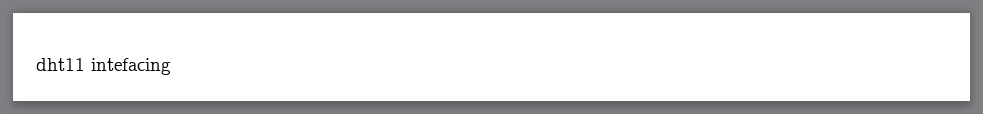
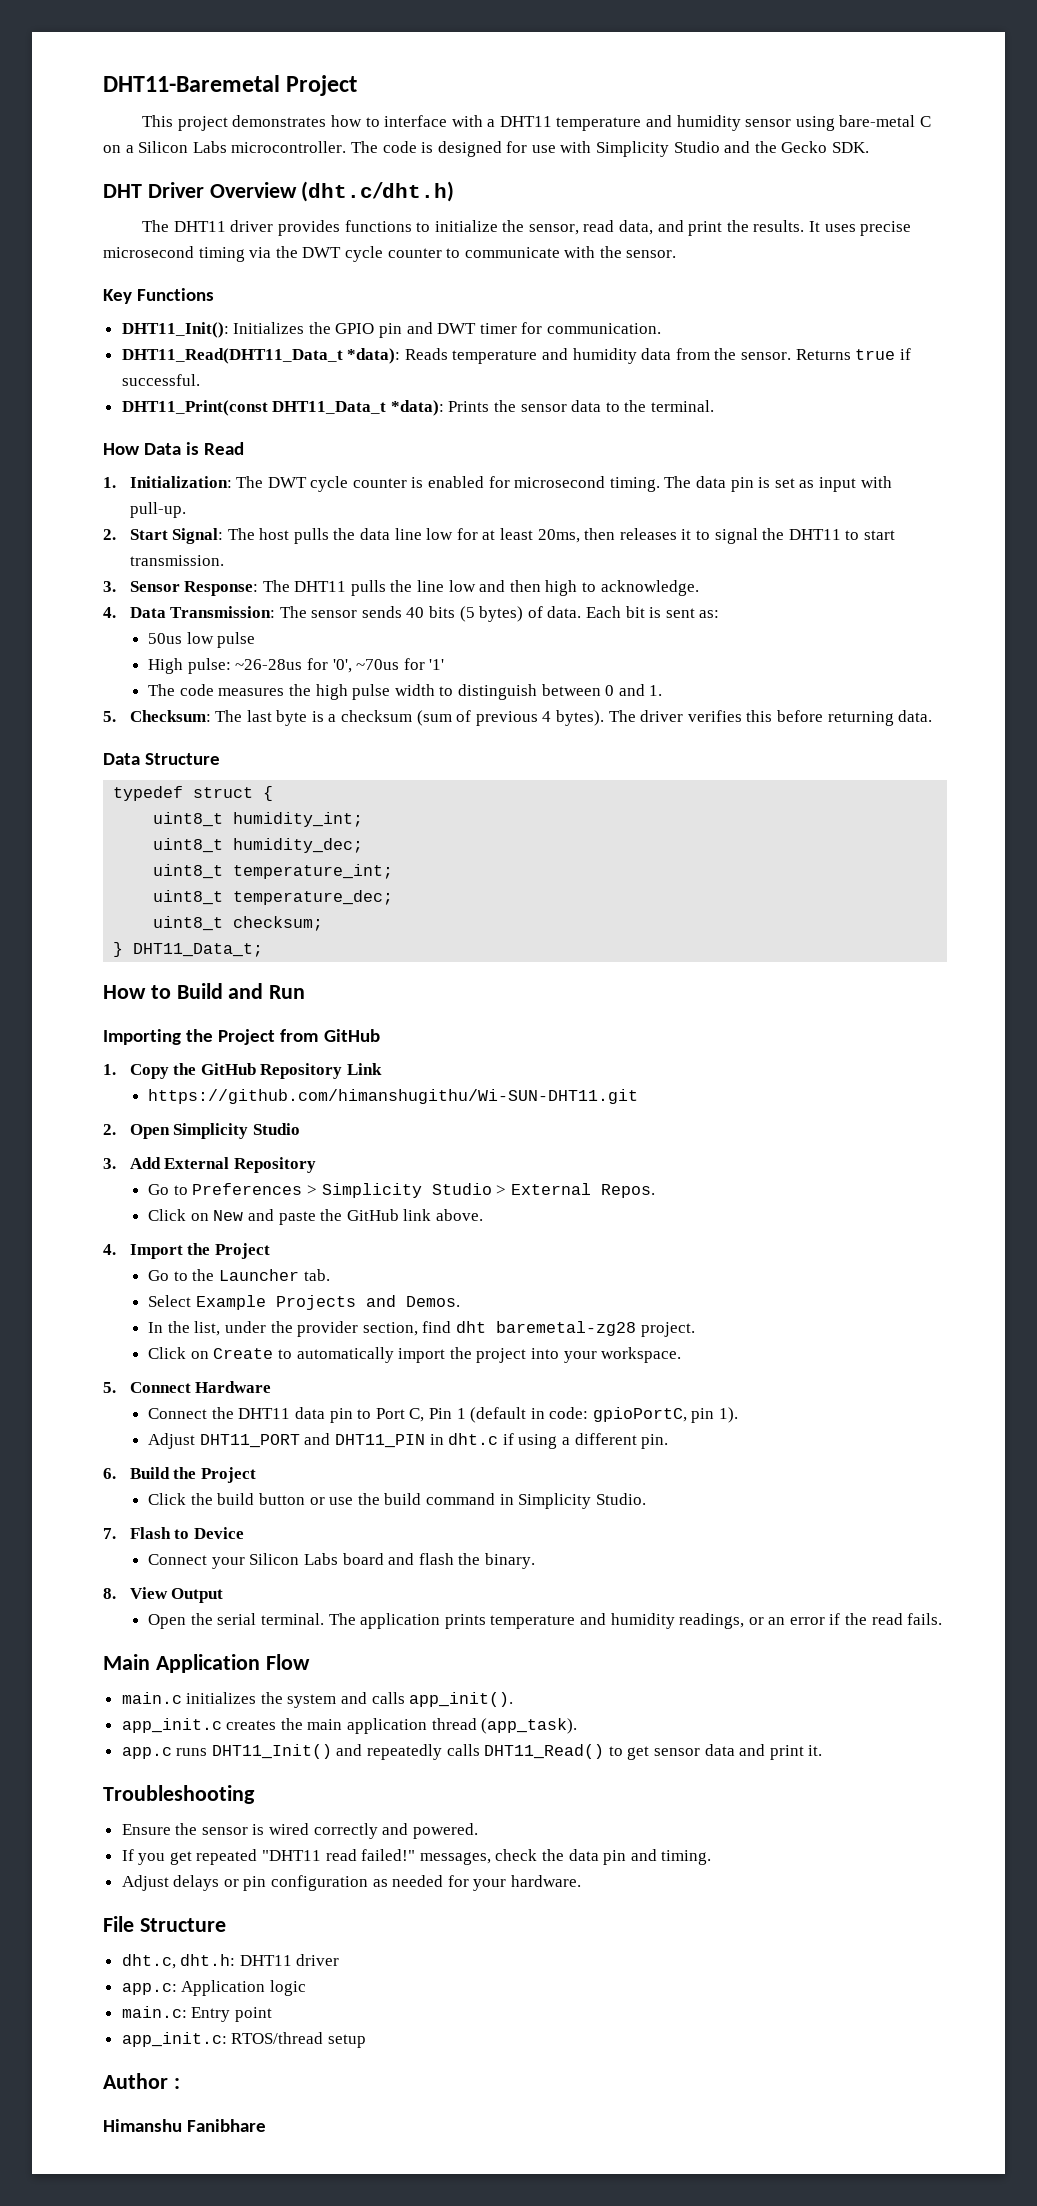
- dht11 intefacing
+ DHT11-Baremetal Project
+ This project demonstrates how to interface with a DHT11 temperature and humidity sensor using bare-metal C on a Silicon Labs microcontroller. The code is designed for use with Simplicity Studio and the Gecko SDK.
+ DHT Driver Overview (dht.c/dht.h)
+ The DHT11 driver provides functions to initialize the sensor, read data, and print the results. It uses precise microsecond timing via the DWT cycle counter to communicate with the sensor.
+ Key Functions
+ DHT11_Init(): Initializes the GPIO pin and DWT timer for communication.
+ DHT11_Read(DHT11_Data_t *data): Reads temperature and humidity data from the sensor. Returns true if successful.
+ DHT11_Print(const DHT11_Data_t *data): Prints the sensor data to the terminal.
+ How Data is Read
+ 1. Initialization: The DWT cycle counter is enabled for microsecond timing. The data pin is set as input with pull-up.
+ 2. Start Signal: The host pulls the data line low for at least 20ms, then releases it to signal the DHT11 to start transmission.
+ 3. Sensor Response: The DHT11 pulls the line low and then high to acknowledge.
+ 4. Data Transmission: The sensor sends 40 bits (5 bytes) of data. Each bit is sent as:
+ 50us low pulse
+ High pulse: ~26-28us for '0', ~70us for '1'
+ The code measures the high pulse width to distinguish between 0 and 1.
+ 5. Checksum: The last byte is a checksum (sum of previous 4 bytes). The driver verifies this before returning data.
+ Data Structure
+ typedef struct {
+ uint8_t humidity_int;
+ uint8_t humidity_dec;
+ uint8_t temperature_int;
+ uint8_t temperature_dec;
+ uint8_t checksum;
+ } DHT11_Data_t;
+ How to Build and Run
+ Importing the Project from GitHub
+ 1. Copy the GitHub Repository Link
+ https://github.com/himanshugithu/Wi-SUN-DHT11.git
+ 2. Open Simplicity Studio
+ 3. Add External Repository
+ Go to Preferences > Simplicity Studio > External Repos.
+ Click on New and paste the GitHub link above.
+ 4. Import the Project
+ Go to the Launcher tab.
+ Select Example Projects and Demos.
+ In the list, under the provider section, find dht baremetal-zg28 project.
+ Click on Create to automatically import the project into your workspace.
+ 5. Connect Hardware
+ Connect the DHT11 data pin to Port C, Pin 1 (default in code: gpioPortC, pin 1).
+ Adjust DHT11_PORT and DHT11_PIN in dht.c if using a different pin.
+ 6. Build the Project
+ Click the build button or use the build command in Simplicity Studio.
+ 7. Flash to Device
+ Connect your Silicon Labs board and flash the binary.
+ 8. View Output
+ Open the serial terminal. The application prints temperature and humidity readings, or an error if the read fails.
+ Main Application Flow
+ main.c initializes the system and calls app_init().
+ app_init.c creates the main application thread (app_task).
+ app.c runs DHT11_Init() and repeatedly calls DHT11_Read() to get sensor data and print it.
+ Troubleshooting
+ Ensure the sensor is wired correctly and powered.
+ If you get repeated "DHT11 read failed!" messages, check the data pin and timing.
+ Adjust delays or pin configuration as needed for your hardware.
+ File Structure
+ dht.c, dht.h: DHT11 driver
+ app.c: Application logic
+ main.c: Entry point
+ app_init.c: RTOS/thread setup
+ Author :
+ Himanshu Fanibhare

